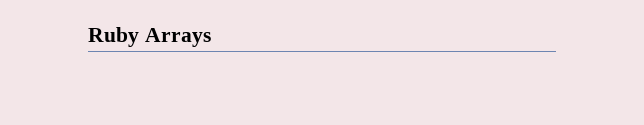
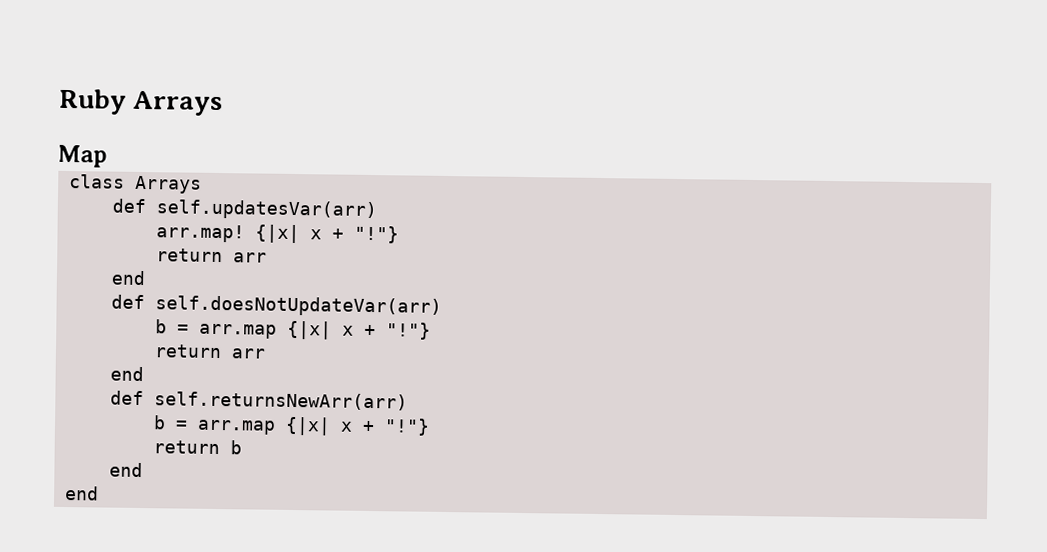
+ Map
+ class Arrays
+ def self.updatesVar(arr)
+ arr.map! {|x| x + "!"}
+ return arr
+ end
+ def self.doesNotUpdateVar(arr)
+ b = arr.map {|x| x + "!"}
+ return arr
+ end
+ def self.returnsNewArr(arr)
+ b = arr.map {|x| x + "!"}
+ return b
+ end
+ end

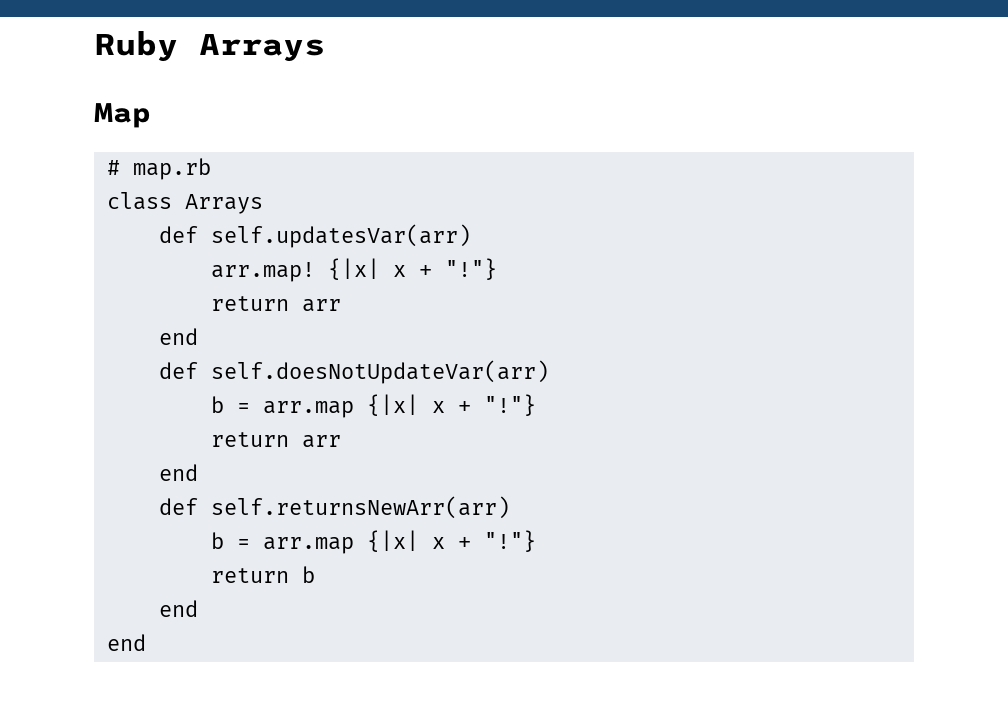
+ # map.rb

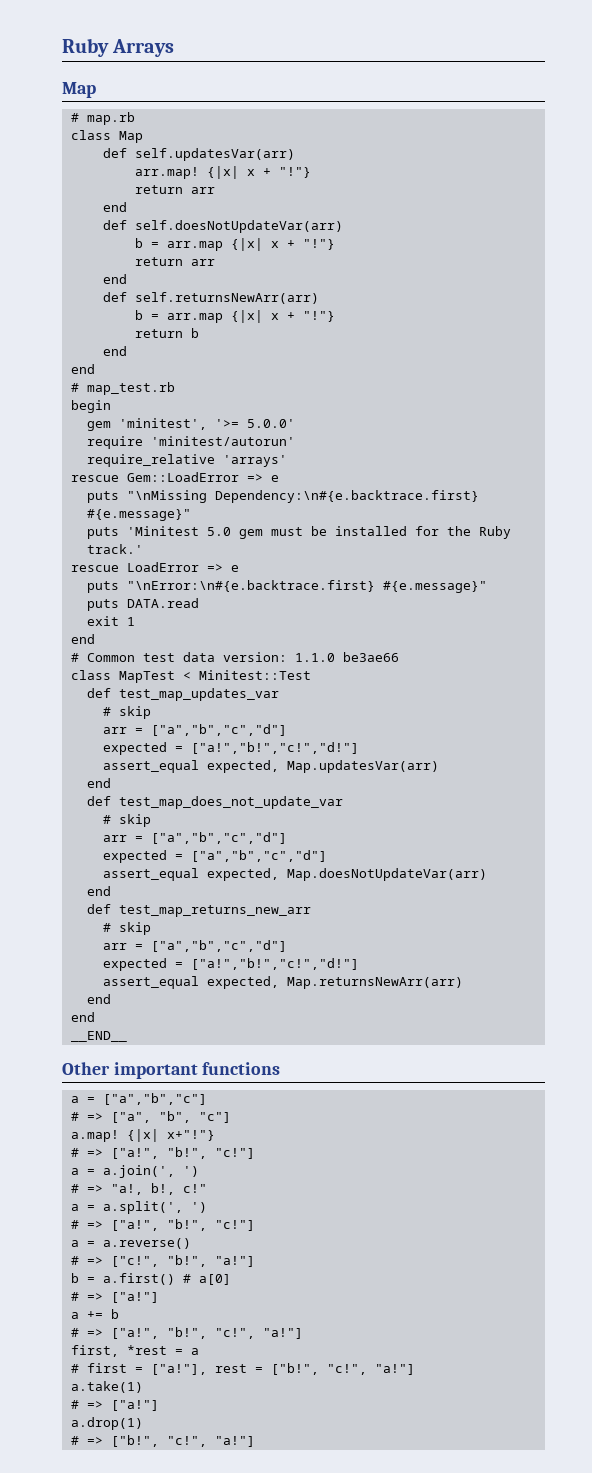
- class Arrays
+ class Map
+ # map_test.rb
+ begin
+ gem 'minitest', '>= 5.0.0'
+ require 'minitest/autorun'
+ require_relative 'arrays'
+ rescue Gem::LoadError => e
+ puts "\nMissing Dependency:\n#{e.backtrace.first} #{e.message}"
+ puts 'Minitest 5.0 gem must be installed for the Ruby track.'
+ rescue LoadError => e
+ puts "\nError:\n#{e.backtrace.first} #{e.message}"
+ puts DATA.read
+ exit 1
+ end
+ # Common test data version: 1.1.0 be3ae66
+ class MapTest < Minitest::Test
+ def test_map_updates_var
+ # skip
+ arr = ["a","b","c","d"]
+ expected = ["a!","b!","c!","d!"]
+ assert_equal expected, Map.updatesVar(arr)
+ end
+ def test_map_does_not_update_var
+ # skip
+ arr = ["a","b","c","d"]
+ expected = ["a","b","c","d"]
+ assert_equal expected, Map.doesNotUpdateVar(arr)
+ end
+ def test_map_returns_new_arr
+ # skip
+ arr = ["a","b","c","d"]
+ expected = ["a!","b!","c!","d!"]
+ assert_equal expected, Map.returnsNewArr(arr)
+ end
+ end
+ __END__
+ Other important functions
+ a = ["a","b","c"]
+ # => ["a", "b", "c"]
+ a.map! {|x| x+"!"}
+ # => ["a!", "b!", "c!"]
+ a = a.join(', ')
+ # => "a!, b!, c!"
+ a = a.split(', ')
+ # => ["a!", "b!", "c!"]
+ a = a.reverse()
+ # => ["c!", "b!", "a!"]
+ b = a.first() # a[0]
+ # => ["a!"]
+ a += b
+ # => ["a!", "b!", "c!", "a!"]
+ first, *rest = a
+ # first = ["a!"], rest = ["b!", "c!", "a!"]
+ a.take(1)
+ # => ["a!"]
+ a.drop(1)
+ # => ["b!", "c!", "a!"]

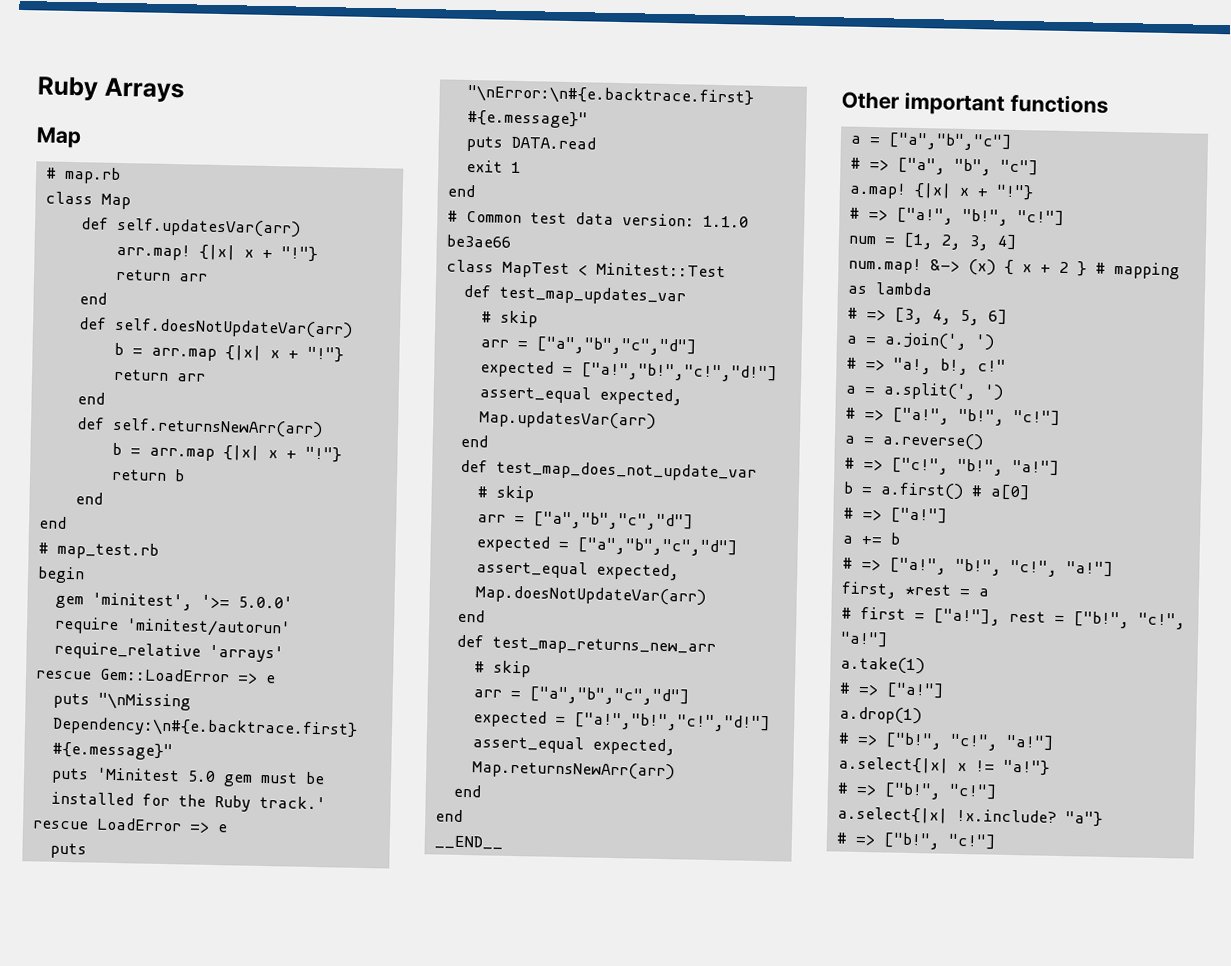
- a.map! {|x| x+"!"}
+ a.map! {|x| x + "!"}
  # => ["a!", "b!", "c!"]
+ num = [1, 2, 3, 4]
+ num.map! &-> (x) { x + 2 } # mapping as lambda
+ # => [3, 4, 5, 6]
+ a.select{|x| x != "a!"}
+ # => ["b!", "c!"]
+ a.select{|x| !x.include? "a"}
+ # => ["b!", "c!"]

